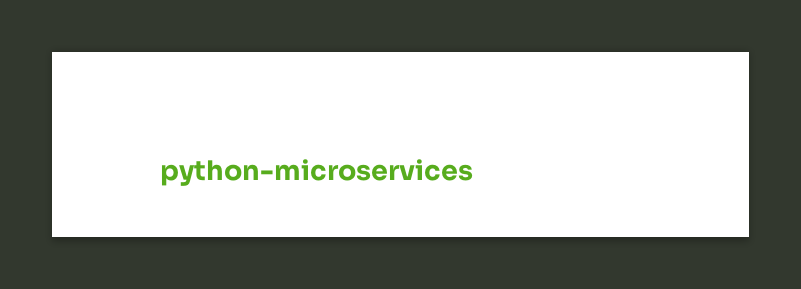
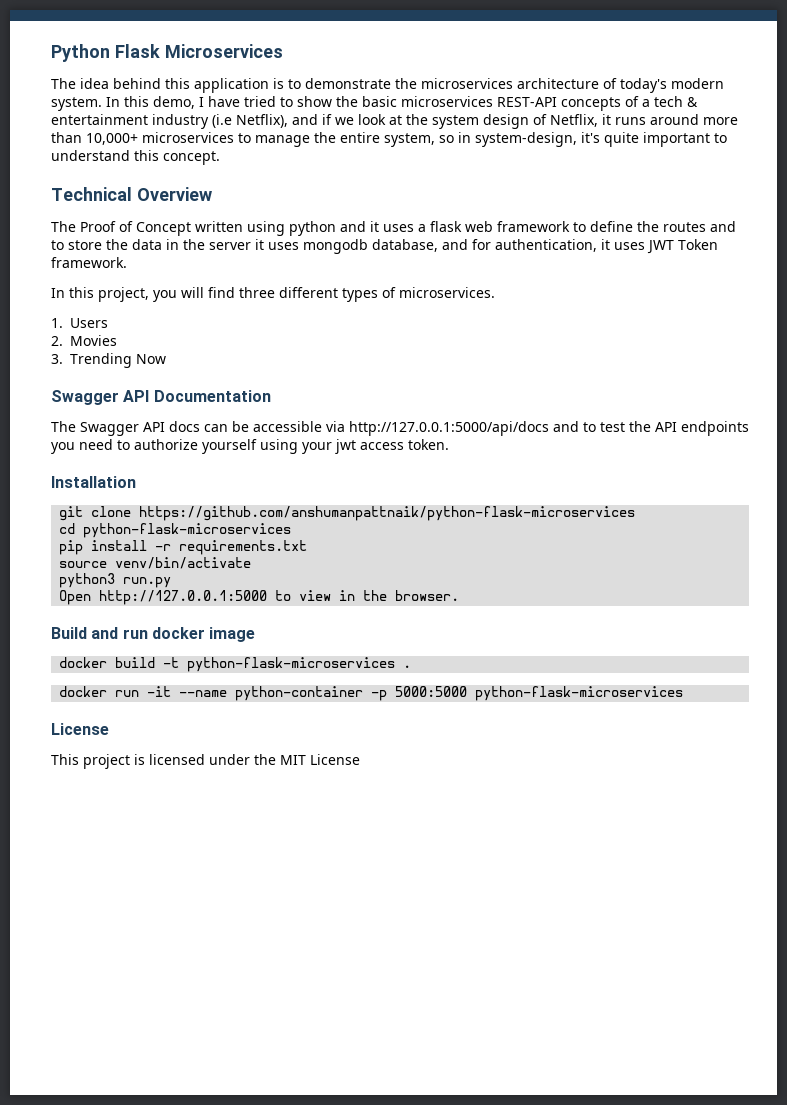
- python-microservices
+ Python Flask Microservices
+ The idea behind this application is to demonstrate the microservices architecture of today's modern system. In this demo, I have tried to show the basic microservices REST-API concepts of a tech & entertainment industry (i.e Netflix), and if we look at the system design of Netflix, it runs around more than 10,000+ microservices to manage the entire system, so in system-design, it's quite important to understand this concept.
+ Technical Overview
+ The Proof of Concept written using python and it uses a flask web framework to define the routes and to store the data in the server it uses mongodb database, and for authentication, it uses JWT Token framework.
+ In this project, you will find three different types of microservices.
+ 1. Users
+ 2. Movies
+ 3. Trending Now
+ Swagger API Documentation
+ The Swagger API docs can be accessible via http://127.0.0.1:5000/api/docs and to test the API endpoints you need to authorize yourself using your jwt access token.
+ Installation
+ git clone https://github.com/anshumanpattnaik/python-flask-microservices
+ cd python-flask-microservices
+ pip install -r requirements.txt
+ source venv/bin/activate
+ python3 run.py
+ Open http://127.0.0.1:5000 to view in the browser.
+ Build and run docker image
+ docker build -t python-flask-microservices .
+ docker run -it --name python-container -p 5000:5000 python-flask-microservices
+ License
+ This project is licensed under the MIT License

